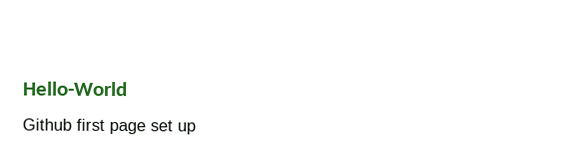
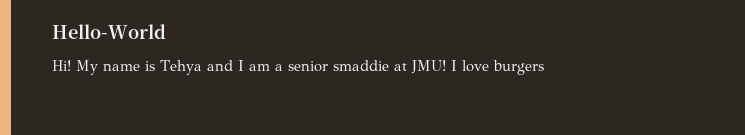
- Github first page set up
+ Hi! My name is Tehya and I am a senior smaddie at JMU! I love burgers

